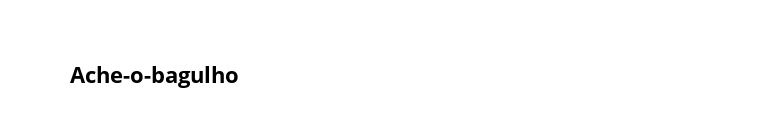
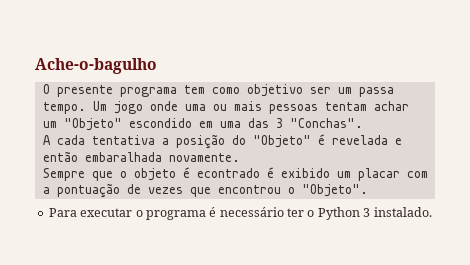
+ O presente programa tem como objetivo ser um passa tempo. Um jogo onde uma ou mais pessoas tentam achar um "Objeto" escondido em uma das 3 "Conchas".
+ A cada tentativa a posição do "Objeto" é revelada e então embaralhada novamente.
+ Sempre que o objeto é econtrado é exibido um placar com a pontuação de vezes que encontrou o "Objeto".
+ Para executar o programa é necessário ter o Python 3 instalado.

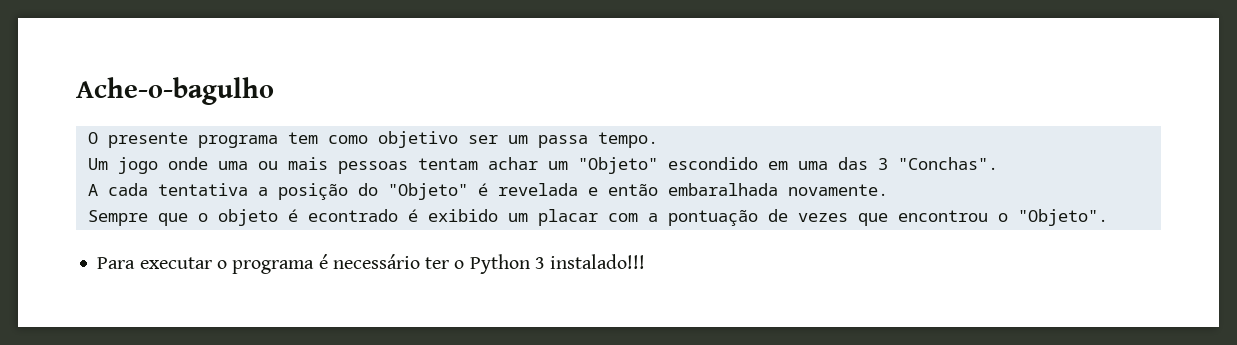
- O presente programa tem como objetivo ser um passa tempo. Um jogo onde uma ou mais pessoas tentam achar um "Objeto" escondido em uma das 3 "Conchas".
+ O presente programa tem como objetivo ser um passa tempo.
+ Um jogo onde uma ou mais pessoas tentam achar um "Objeto" escondido em uma das 3 "Conchas".
- Para executar o programa é necessário ter o Python 3 instalado.
+ Para executar o programa é necessário ter o Python 3 instalado!!!

